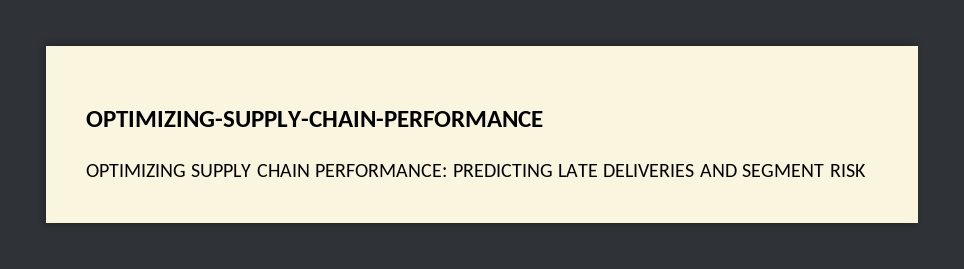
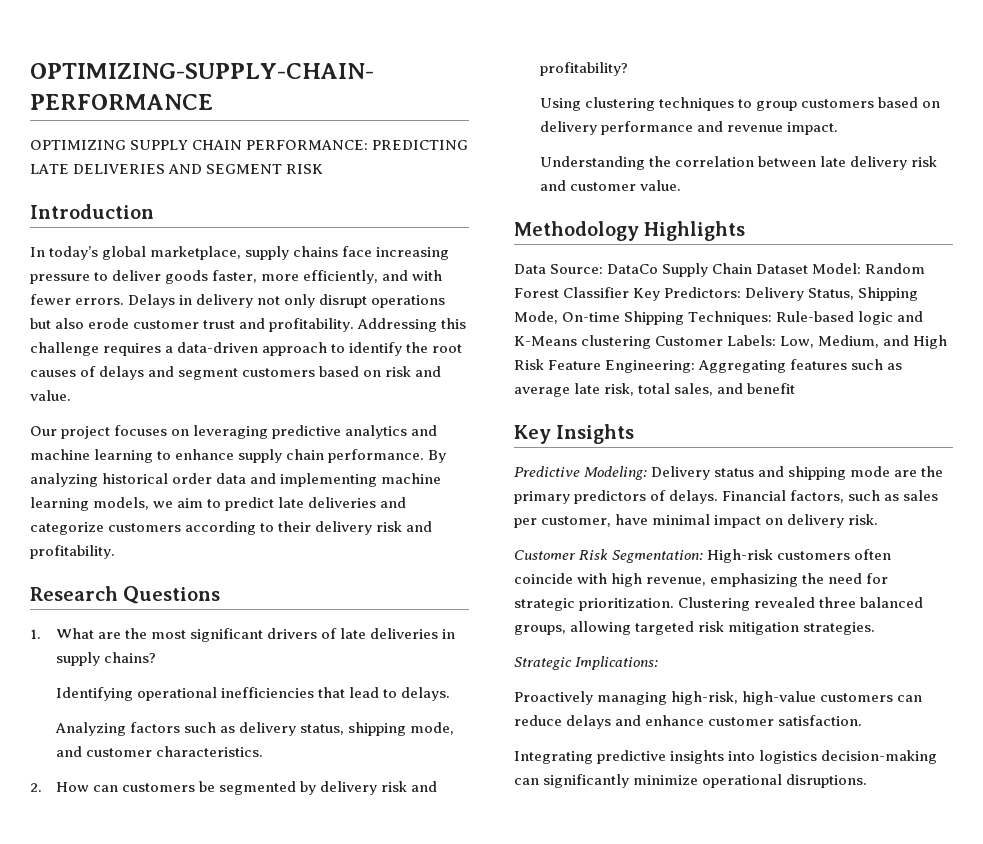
+ Introduction
+ In today’s global marketplace, supply chains face increasing pressure to deliver goods faster, more efficiently, and with fewer errors. Delays in delivery not only disrupt operations but also erode customer trust and profitability. Addressing this challenge requires a data-driven approach to identify the root causes of delays and segment customers based on risk and value.
+ Our project focuses on leveraging predictive analytics and machine learning to enhance supply chain performance. By analyzing historical order data and implementing machine learning models, we aim to predict late deliveries and categorize customers according to their delivery risk and profitability.
+ Research Questions
+ 1. What are the most significant drivers of late deliveries in supply chains?
+ Identifying operational inefficiencies that lead to delays.
+ Analyzing factors such as delivery status, shipping mode, and customer characteristics.
+ 2. How can customers be segmented by delivery risk and profitability?
+ Using clustering techniques to group customers based on delivery performance and revenue impact.
+ Understanding the correlation between late delivery risk and customer value.
+ Methodology Highlights
+ Data Source: DataCo Supply Chain Dataset Model: Random Forest Classifier Key Predictors: Delivery Status, Shipping Mode, On-time Shipping Techniques: Rule-based logic and K-Means clustering Customer Labels: Low, Medium, and High Risk Feature Engineering: Aggregating features such as average late risk, total sales, and benefit
+ Key Insights
+ Predictive Modeling: Delivery status and shipping mode are the primary predictors of delays. Financial factors, such as sales per customer, have minimal impact on delivery risk.
+ Customer Risk Segmentation: High-risk customers often coincide with high revenue, emphasizing the need for strategic prioritization. Clustering revealed three balanced groups, allowing targeted risk mitigation strategies.
+ Strategic Implications:
+ Proactively managing high-risk, high-value customers can reduce delays and enhance customer satisfaction.
+ Integrating predictive insights into logistics decision-making can significantly minimize operational disruptions.

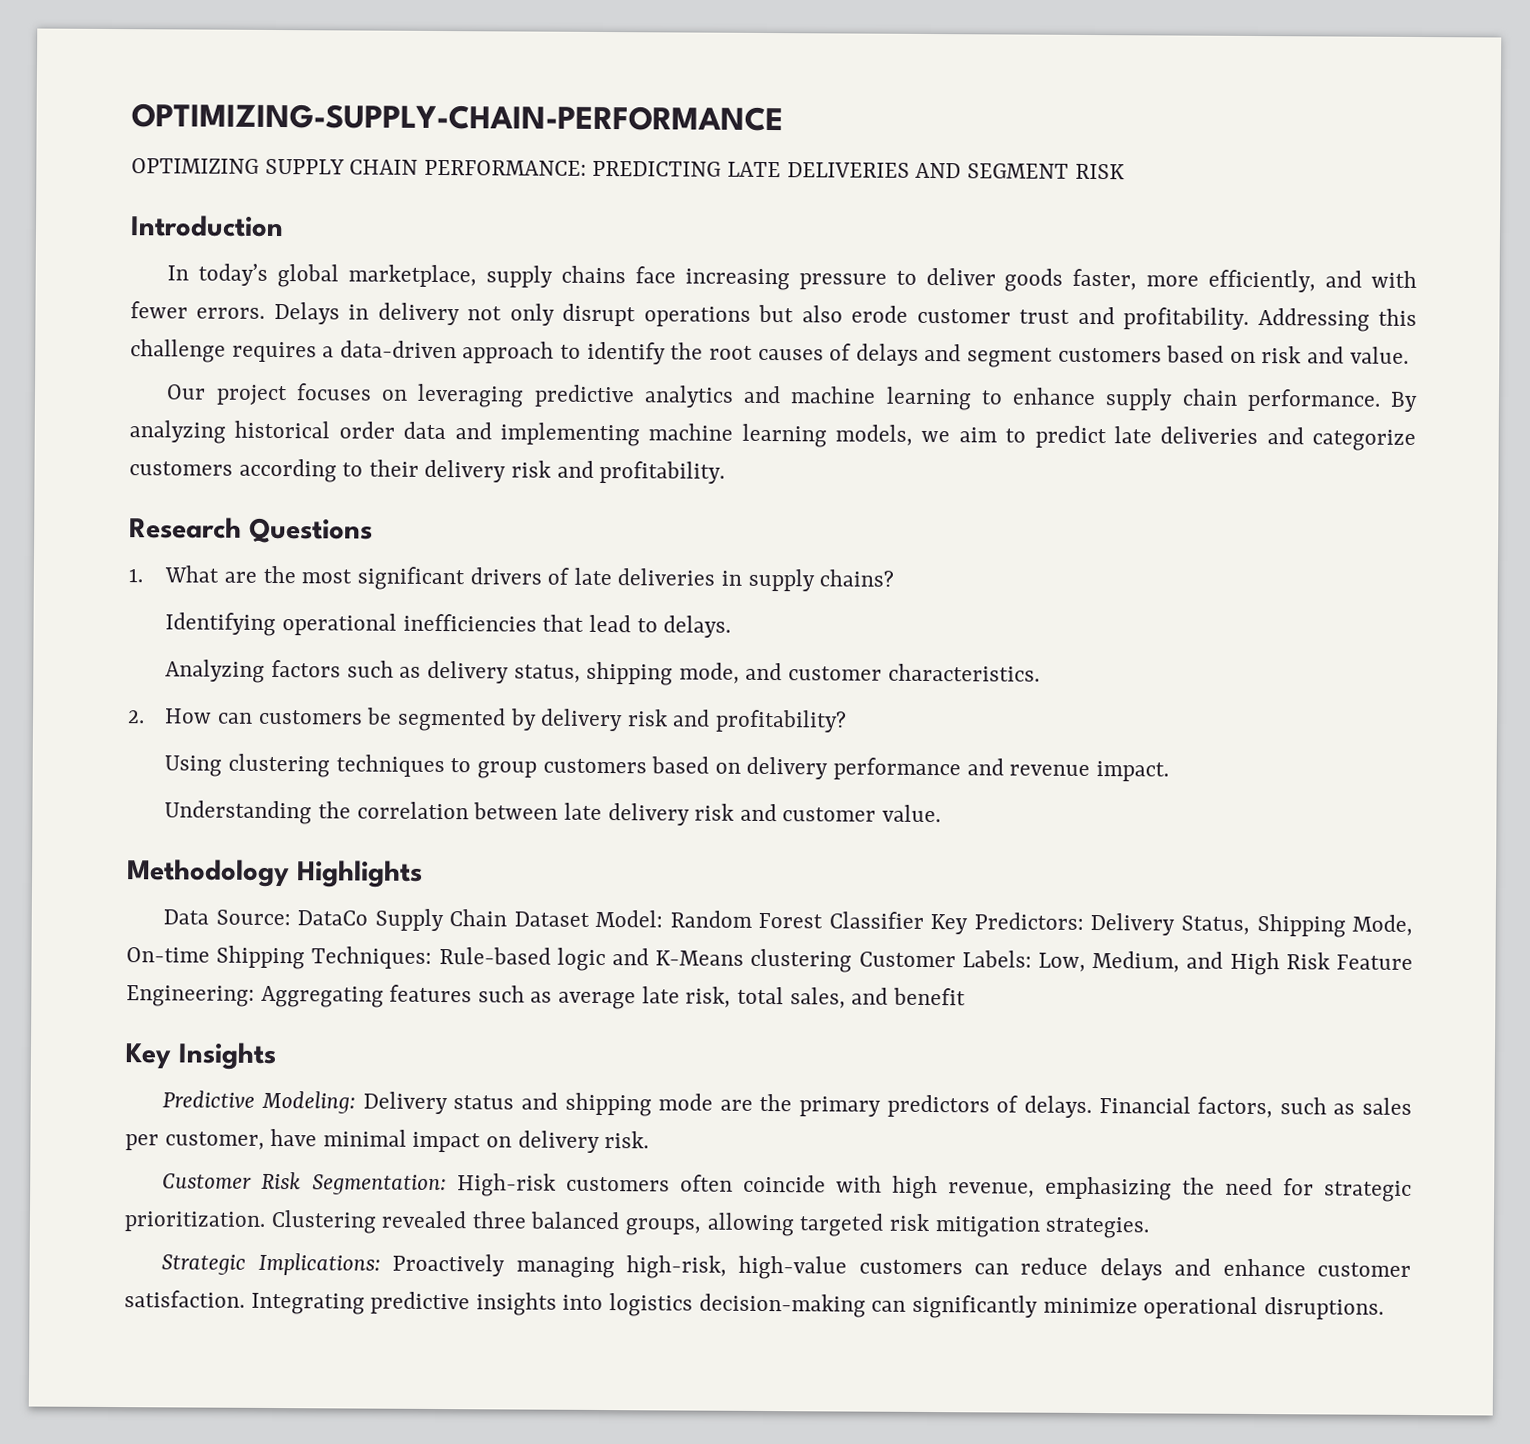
- Strategic Implications:
- Proactively managing high-risk, high-value customers can reduce delays and enhance customer satisfaction.
- Integrating predictive insights into logistics decision-making can significantly minimize operational disruptions.
+ Strategic Implications: Proactively managing high-risk, high-value customers can reduce delays and enhance customer satisfaction. Integrating predictive insights into logistics decision-making can significantly minimize operational disruptions.

